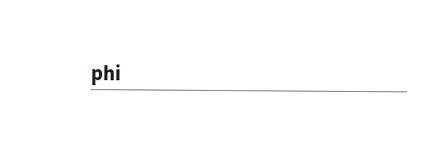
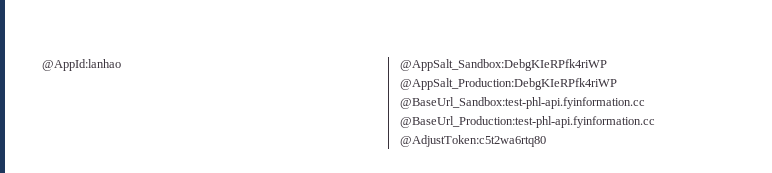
- phi
+ @AppId:lanhao
+ @AppSalt_Sandbox:DebgKIeRPfk4riWP
+ @AppSalt_Production:DebgKIeRPfk4riWP
+ @BaseUrl_Sandbox:test-phl-api.fyinformation.cc
+ @BaseUrl_Production:test-phl-api.fyinformation.cc
+ @AdjustToken:c5t2wa6rtq80

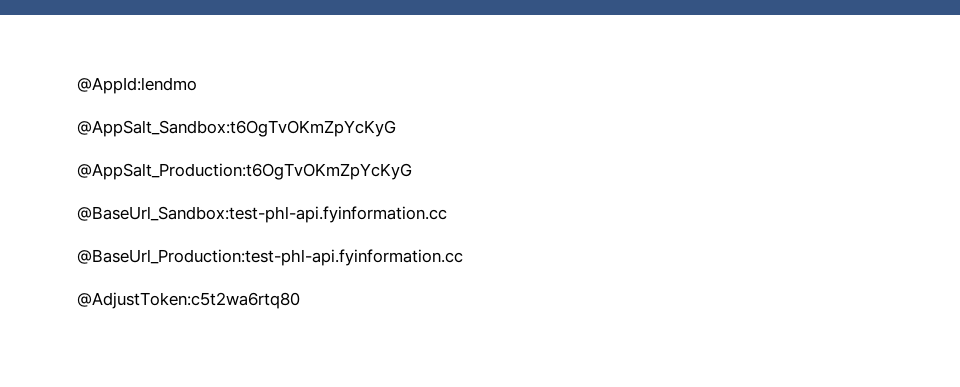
- @AppId:lanhao
- @AppSalt_Sandbox:DebgKIeRPfk4riWP
- @AppSalt_Production:DebgKIeRPfk4riWP
+ @AppId:lendmo
+ @AppSalt_Sandbox:t6OgTvOKmZpYcKyG
+ @AppSalt_Production:t6OgTvOKmZpYcKyG

